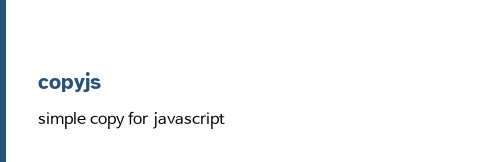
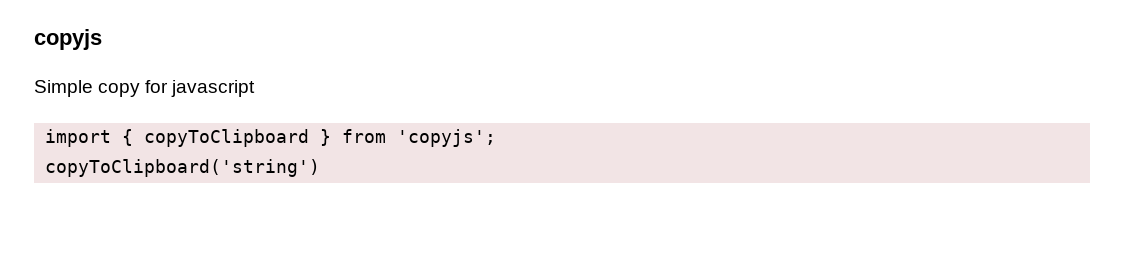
- simple copy for javascript
+ Simple copy for javascript
+ import { copyToClipboard } from 'copyjs';
+ copyToClipboard('string')

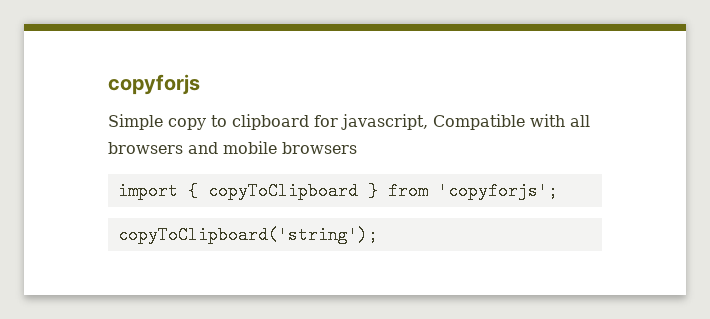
- copyjs
+ copyforjs
- Simple copy for javascript
+ Simple copy to clipboard for javascript, Compatible with all browsers and mobile browsers
- import { copyToClipboard } from 'copyjs';
- copyToClipboard('string')
+ import { copyToClipboard } from 'copyforjs';
+ copyToClipboard('string');

